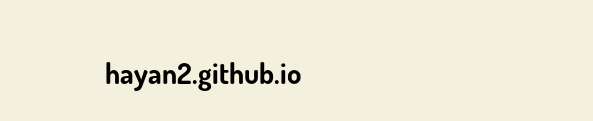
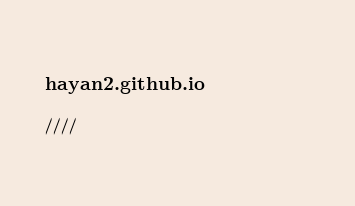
+ ////

